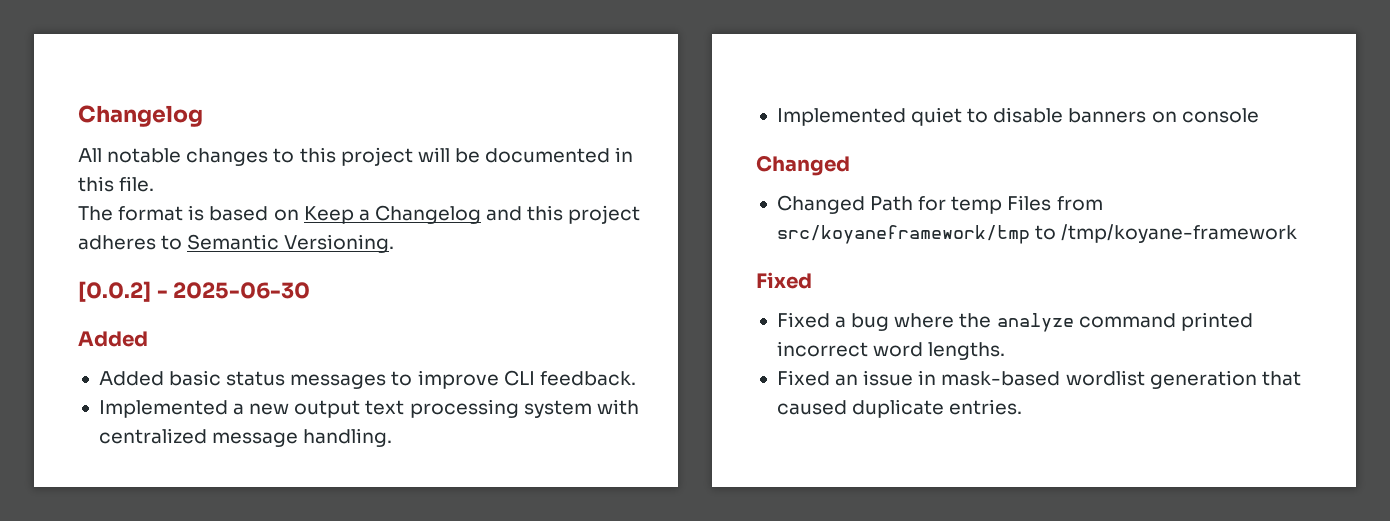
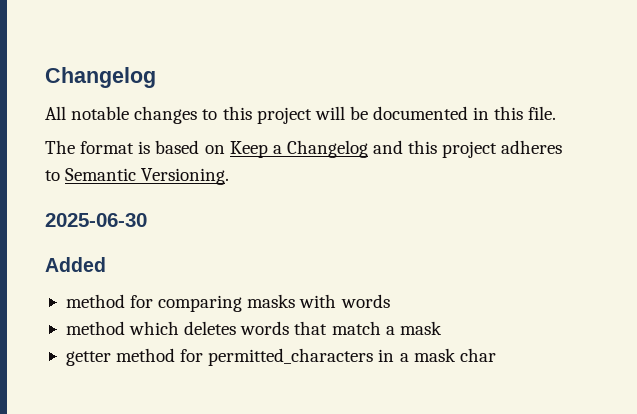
- [0.0.2] - 2025-06-30
+ 2025-06-30
- Added basic status messages to improve CLI feedback.
- Implemented a new output text processing system with centralized message handling.
- Implemented quiet to disable banners on console
- Changed
- Changed Path for temp Files from src/koyaneframework/tmp to /tmp/koyane-framework
- Fixed
- Fixed a bug where the analyze command printed incorrect word lengths.
- Fixed an issue in mask-based wordlist generation that caused duplicate entries.
+ method for comparing masks with words
+ method which deletes words that match a mask
+ getter method for permitted_characters in a mask char

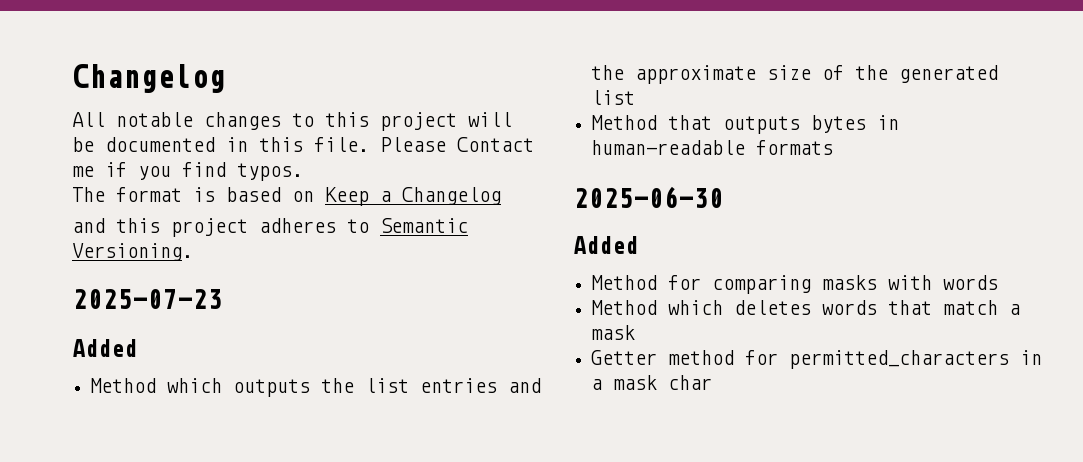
+ Please Contact me if you find typos.
- The format is based on Keep a Changelog and this project adheres to Semantic Versioning.
+ The format is based on Keep a Changelog
+ and this project adheres to Semantic Versioning.
+ 2025-07-23
+ Added
+ Method which outputs the list entries and the approximate size of the generated list
+ Method that outputs bytes in human-readable formats
- method for comparing masks with words
+ Method for comparing masks with words
- method which deletes words that match a mask
+ Method which deletes words that match a mask
- getter method for permitted_characters in a mask char
+ Getter method for permitted_characters in a mask char

